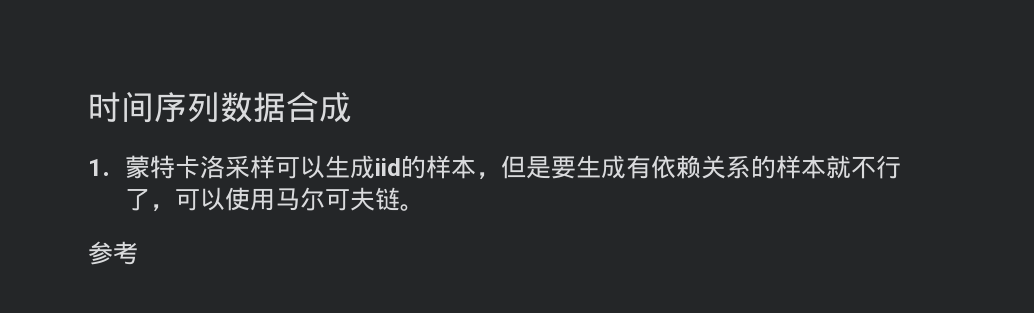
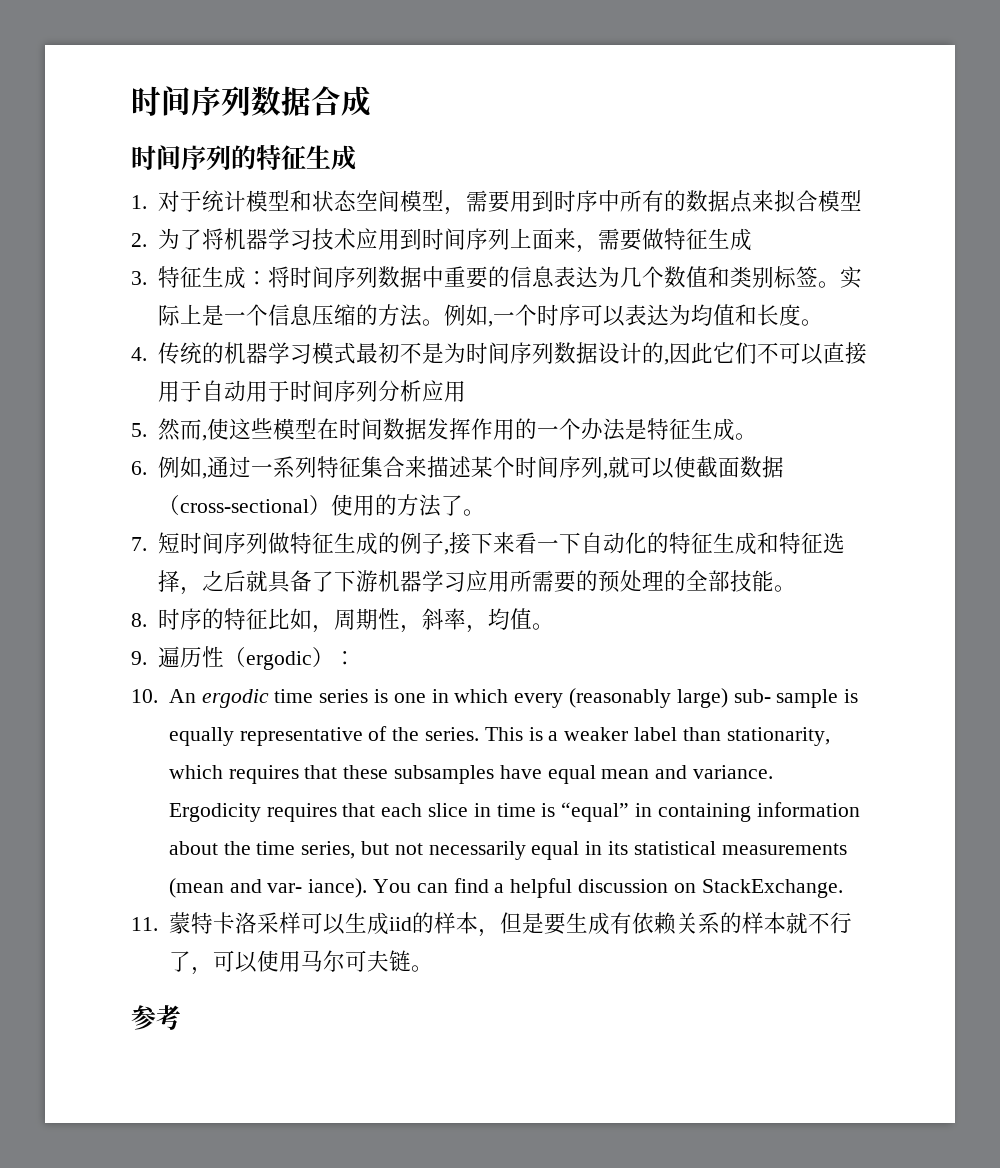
- 1.蒙特卡洛采样可以生成iid的样本，但是要生成有依赖关系的样本就不行了，可以使用马尔可夫链。
+ 时间序列的特征生成
+ 1.对于统计模型和状态空间模型，需要用到时序中所有的数据点来拟合模型
+ 2.为了将机器学习技术应用到时间序列上面来，需要做特征生成
+ 3.特征生成：将时间序列数据中重要的信息表达为几个数值和类别标签。实际上是一个信息压缩的方法。例如,一个时序可以表达为均值和长度。
+ 4.传统的机器学习模式最初不是为时间序列数据设计的,因此它们不可以直接用于自动用于时间序列分析应用
+ 5.然而,使这些模型在时间数据发挥作用的一个办法是特征生成。
+ 6.例如,通过一系列特征集合来描述某个时间序列,就可以使截面数据（cross-sectional）使用的方法了。
+ 7.短时间序列做特征生成的例子,接下来看一下自动化的特征生成和特征选择，之后就具备了下游机器学习应用所需要的预处理的全部技能。
+ 8.时序的特征比如，周期性，斜率，均值。
+ 9.遍历性（ergodic）：
+ 10. An ergodic time series is one in which every (reasonably large) sub‐ sample is equally representative of the series. This is a weaker label than stationarity, which requires that these subsamples have equal mean and variance. Ergodicity requires that each slice in time is “equal” in containing information about the time series, but not necessarily equal in its statistical measurements (mean and var‐ iance). You can find a helpful discussion on StackExchange.
+ 11.蒙特卡洛采样可以生成iid的样本，但是要生成有依赖关系的样本就不行了，可以使用马尔可夫链。

